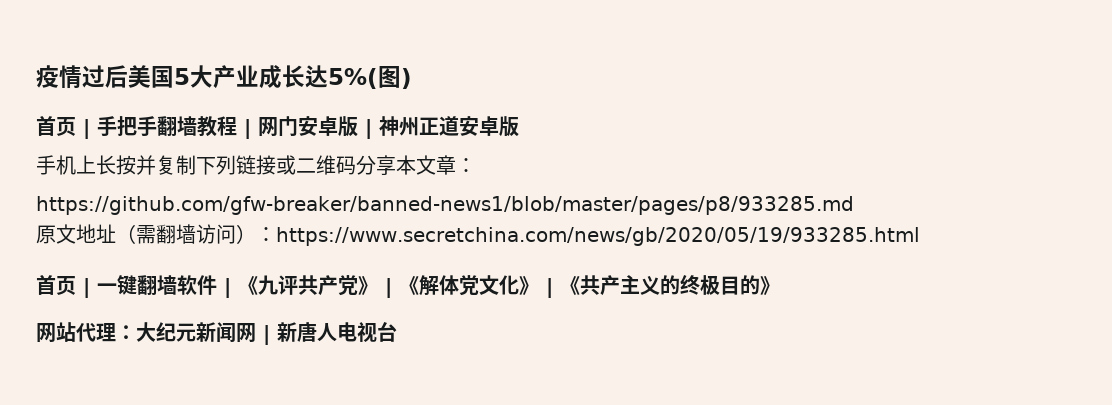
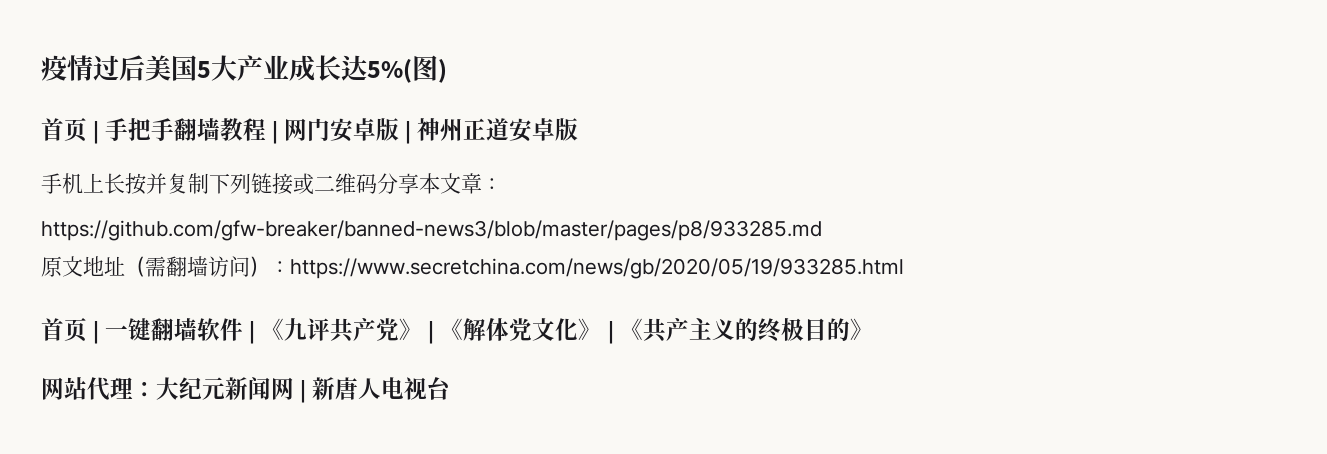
- https://github.com/gfw-breaker/banned-news1/blob/master/pages/p8/933285.md
+ https://github.com/gfw-breaker/banned-news3/blob/master/pages/p8/933285.md

